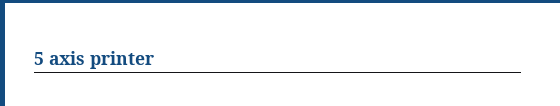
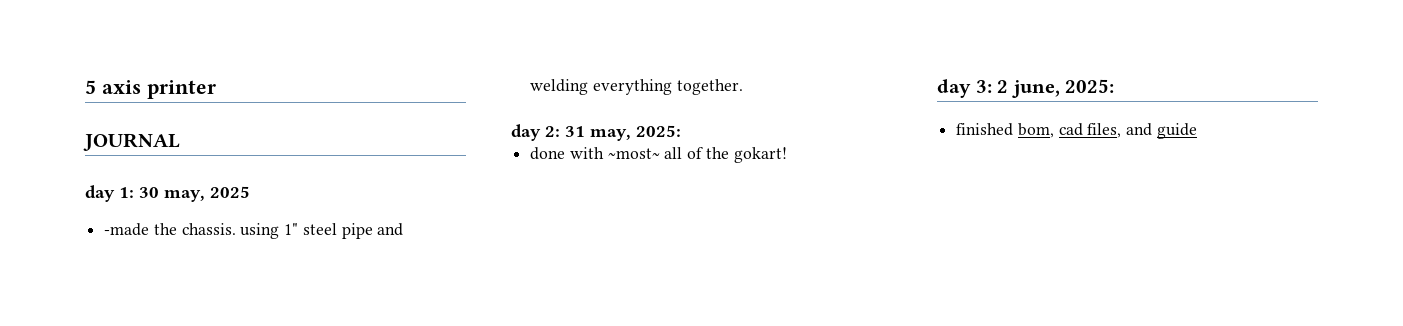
+ JOURNAL
+ day 1: 30 may, 2025
+ -made the chassis. using 1" steel pipe and welding everything together.
+ day 2: 31 may, 2025:
+ done with ~most~ all of the gokart!
+ day 3: 2 june, 2025:
+ finished bom, cad files, and guide

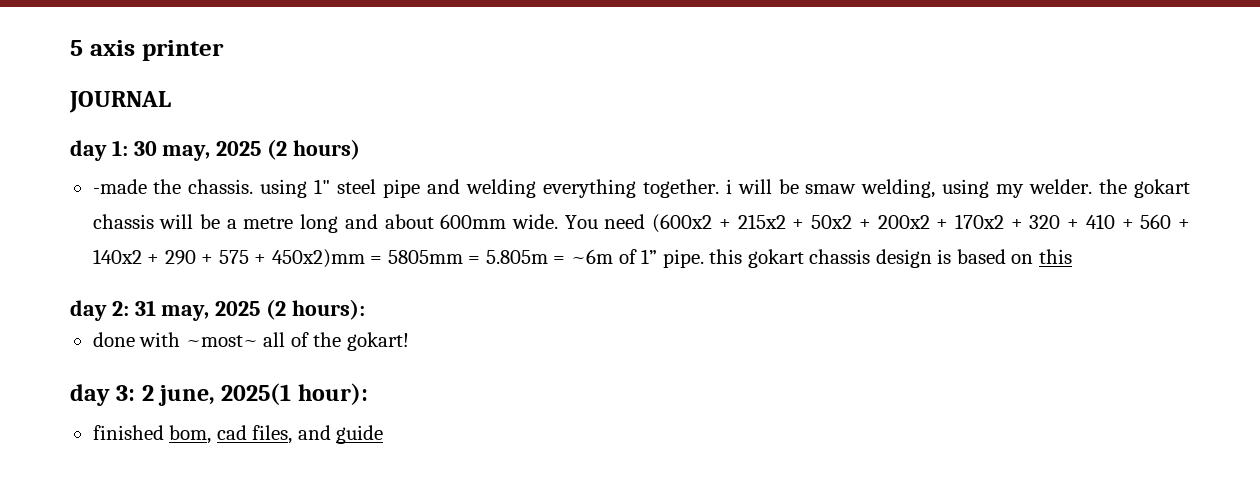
- day 1: 30 may, 2025
+ day 1: 30 may, 2025 (2 hours)
- -made the chassis. using 1" steel pipe and welding everything together.
+ -made the chassis. using 1" steel pipe and welding everything together. i will be smaw welding, using my welder. the gokart chassis will be a metre long and about 600mm wide. You need (600x2 + 215x2 + 50x2 + 200x2 + 170x2 + 320 + 410 + 560 + 140x2 + 290 + 575 + 450x2)mm = 5805mm = 5.805m = ~6m of 1” pipe. this gokart chassis design is based on this
- day 2: 31 may, 2025:
+ day 2: 31 may, 2025 (2 hours):
- day 3: 2 june, 2025:
+ day 3: 2 june, 2025(1 hour):

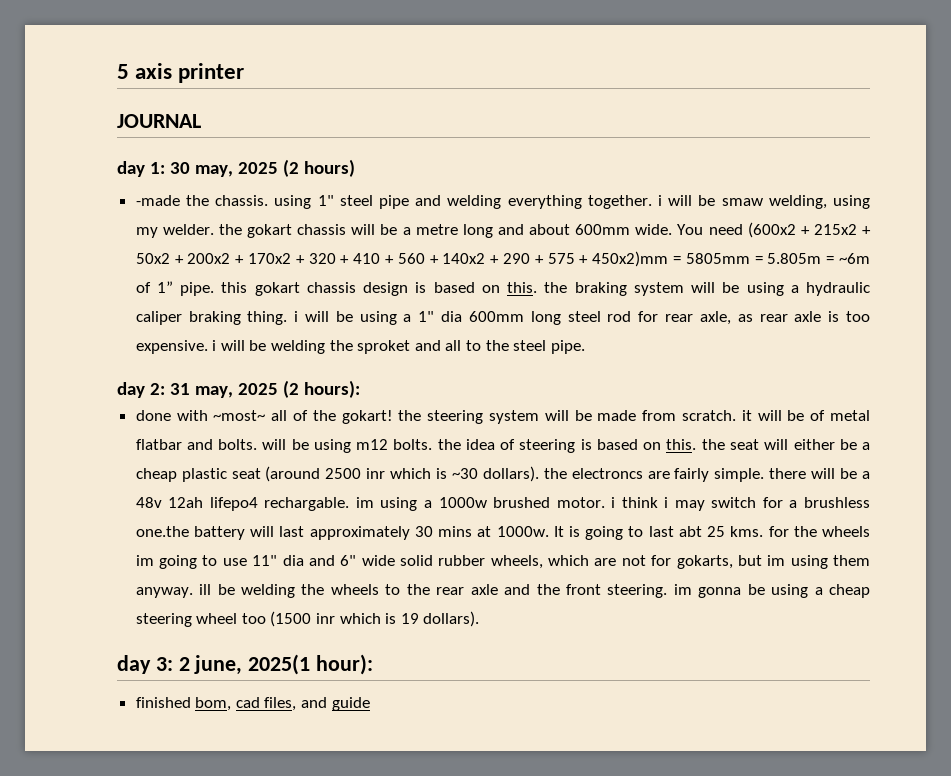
- You need (600x2 + 215x2 + 50x2 + 200x2 + 170x2 + 320 + 410 + 560 + 140x2 + 290 + 575 + 450x2)mm = 5805mm = 5.805m = ~6m of 1” pipe. this gokart chassis design is based on this
+ You need (600x2 + 215x2 + 50x2 + 200x2 + 170x2 + 320 + 410 + 560 + 140x2 + 290 + 575 + 450x2)mm = 5805mm = 5.805m = ~6m of 1” pipe. this gokart chassis design is based on this. the braking system will be using a hydraulic caliper braking thing. i will be using a 1" dia 600mm long steel rod for rear axle, as rear axle is too expensive. i will be welding the sproket and all to the steel pipe.
- done with ~most~ all of the gokart!
+ done with ~most~ all of the gokart! the steering system will be made from scratch. it will be of metal flatbar and bolts. will be using m12 bolts. the idea of steering is based on this. the seat will either be a cheap plastic seat (around 2500 inr which is ~30 dollars). the electroncs are fairly simple. there will be a 48v 12ah lifepo4 rechargable. im using a 1000w brushed motor. i think i may switch for a brushless one.the battery will last approximately 30 mins at 1000w. It is going to last abt 25 kms. for the wheels im going to use 11" dia and 6" wide solid rubber wheels, which are not for gokarts, but im using them anyway. ill be welding the wheels to the rear axle and the front steering. im gonna be using a cheap steering wheel too (1500 inr which is 19 dollars).

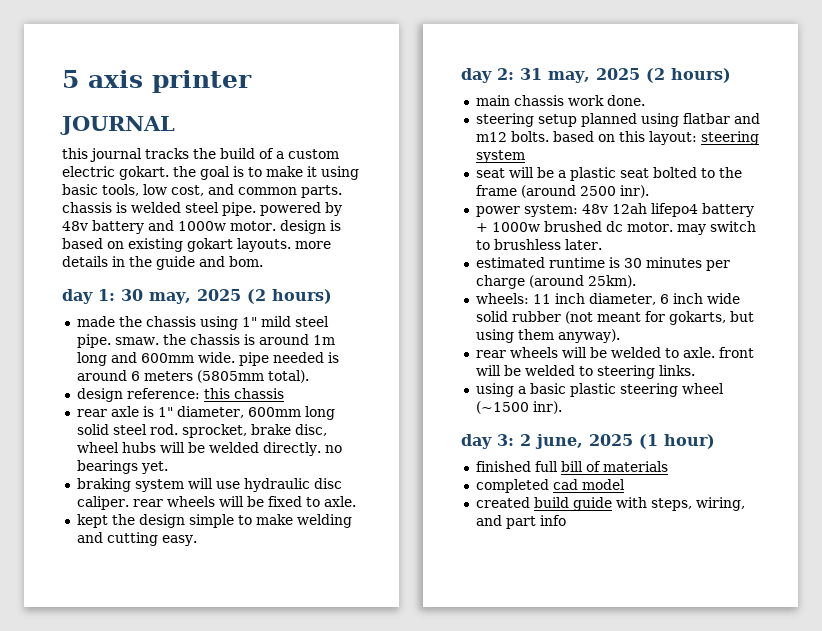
+ this journal tracks the build of a custom electric gokart. the goal is to make it using basic tools, low cost, and common parts. chassis is welded steel pipe. powered by 48v battery and 1000w motor. design is based on existing gokart layouts. more details in the guide and bom.
- -made the chassis. using 1" steel pipe and welding everything together. i will be smaw welding, using my welder. the gokart chassis will be a metre long and about 600mm wide. You need (600x2 + 215x2 + 50x2 + 200x2 + 170x2 + 320 + 410 + 560 + 140x2 + 290 + 575 + 450x2)mm = 5805mm = 5.805m = ~6m of 1” pipe. this gokart chassis design is based on this. the braking system will be using a hydraulic caliper braking thing. i will be using a 1" dia 600mm long steel rod for rear axle, as rear axle is too expensive. i will be welding the sproket and all to the steel pipe.
+ made the chassis using 1" mild steel pipe. smaw. the chassis is around 1m long and 600mm wide. pipe needed is around 6 meters (5805mm total).
+ design reference: this chassis
+ rear axle is 1" diameter, 600mm long solid steel rod. sprocket, brake disc, wheel hubs will be welded directly. no bearings yet.
+ braking system will use hydraulic disc caliper. rear wheels will be fixed to axle.
+ kept the design simple to make welding and cutting easy.
- day 2: 31 may, 2025 (2 hours):
- done with ~most~ all of the gokart! the steering system will be made from scratch. it will be of metal flatbar and bolts. will be using m12 bolts. the idea of steering is based on this. the seat will either be a cheap plastic seat (around 2500 inr which is ~30 dollars). the electroncs are fairly simple. there will be a 48v 12ah lifepo4 rechargable. im using a 1000w brushed motor. i think i may switch for a brushless one.the battery will last approximately 30 mins at 1000w. It is going to last abt 25 kms. for the wheels im going to use 11" dia and 6" wide solid rubber wheels, which are not for gokarts, but im using them anyway. ill be welding the wheels to the rear axle and the front steering. im gonna be using a cheap steering wheel too (1500 inr which is 19 dollars).
- day 3: 2 june, 2025(1 hour):
- finished bom, cad files, and guide
+ day 2: 31 may, 2025 (2 hours)
+ main chassis work done.
+ steering setup planned using flatbar and m12 bolts. based on this layout: steering system
+ seat will be a plastic seat bolted to the frame (around 2500 inr).
+ power system: 48v 12ah lifepo4 battery + 1000w brushed dc motor. may switch to brushless later.
+ estimated runtime is 30 minutes per charge (around 25km).
+ wheels: 11 inch diameter, 6 inch wide solid rubber (not meant for gokarts, but using them anyway).
+ rear wheels will be welded to axle. front will be welded to steering links.
+ using a basic plastic steering wheel (~1500 inr).
+ day 3: 2 june, 2025 (1 hour)
+ finished full bill of materials
+ completed cad model
+ created build guide with steps, wiring, and part info

